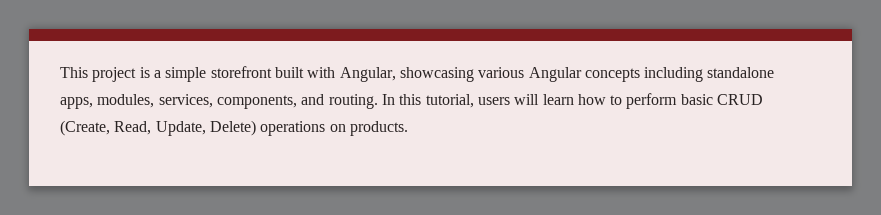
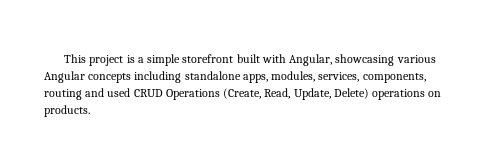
- This project is a simple storefront built with Angular, showcasing various Angular concepts including standalone apps, modules, services, components, and routing. In this tutorial, users will learn how to perform basic CRUD (Create, Read, Update, Delete) operations on products.
+ This project is a simple storefront built with Angular, showcasing various Angular concepts including standalone apps, modules, services, components, routing and used CRUD Operations (Create, Read, Update, Delete) operations on products.

